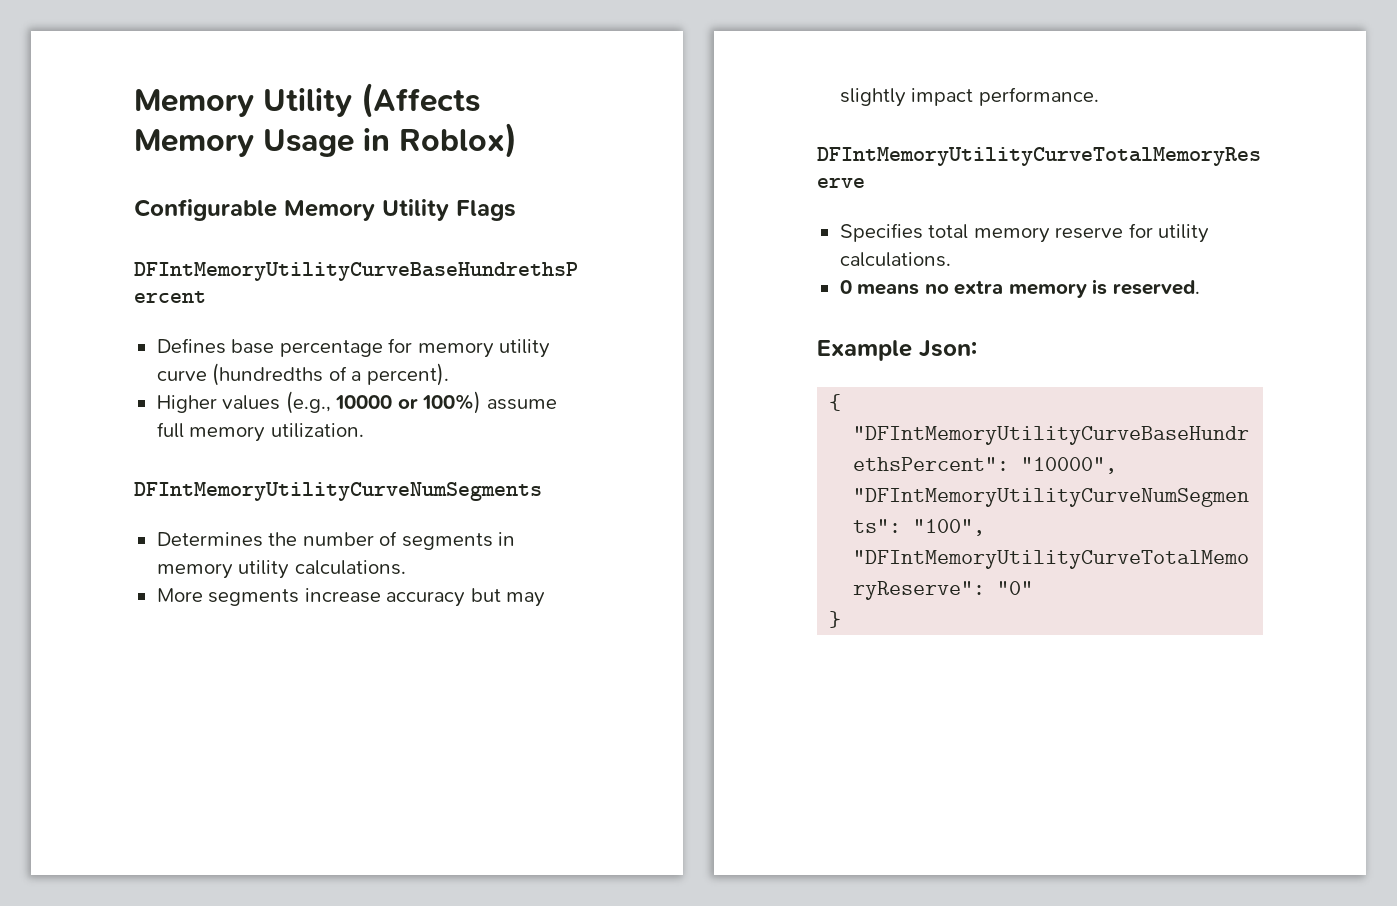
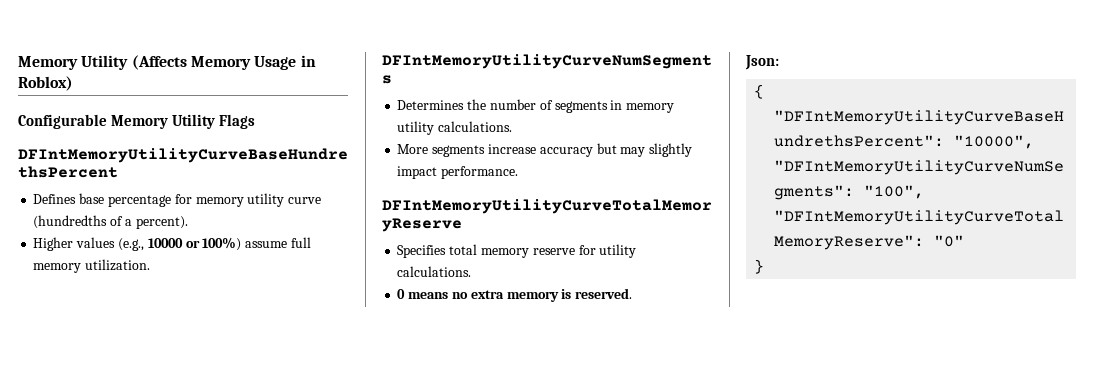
- Example Json:
+ Json:

